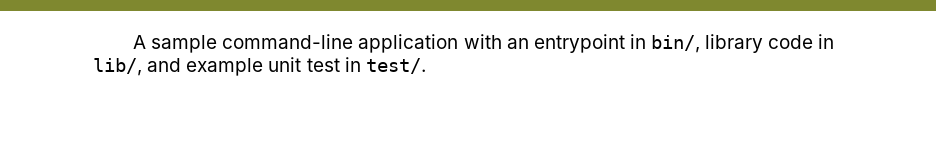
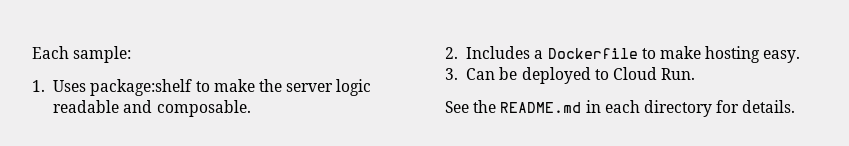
- A sample command-line application with an entrypoint in bin/, library code in lib/, and example unit test in test/.
+ Each sample:
+ 1. Uses package:shelf to make the server logic readable and composable.
+ 2. Includes a Dockerfile to make hosting easy.
+ 3. Can be deployed to Cloud Run.
+ See the README.md in each directory for details.

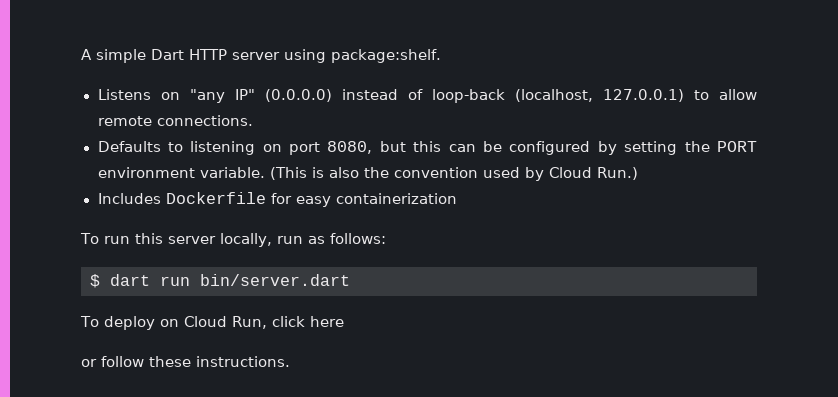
- Each sample:
- 1. Uses package:shelf to make the server logic readable and composable.
- 2. Includes a Dockerfile to make hosting easy.
- 3. Can be deployed to Cloud Run.
- See the README.md in each directory for details.
+ A simple Dart HTTP server using package:shelf.
+ Listens on "any IP" (0.0.0.0) instead of loop-back (localhost, 127.0.0.1) to allow remote connections.
+ Defaults to listening on port 8080, but this can be configured by setting the PORT environment variable. (This is also the convention used by Cloud Run.)
+ Includes Dockerfile for easy containerization
+ To run this server locally, run as follows:
+ $ dart run bin/server.dart
+ To deploy on Cloud Run, click here
+ or follow these instructions.

